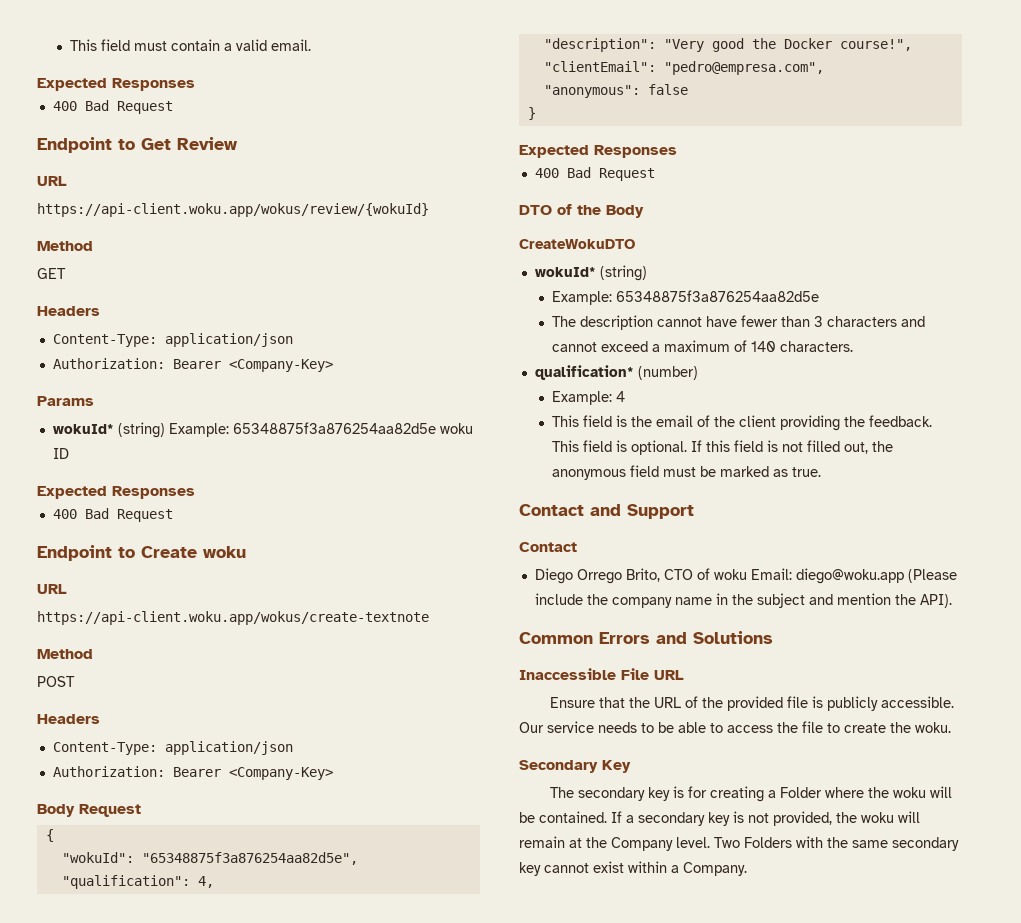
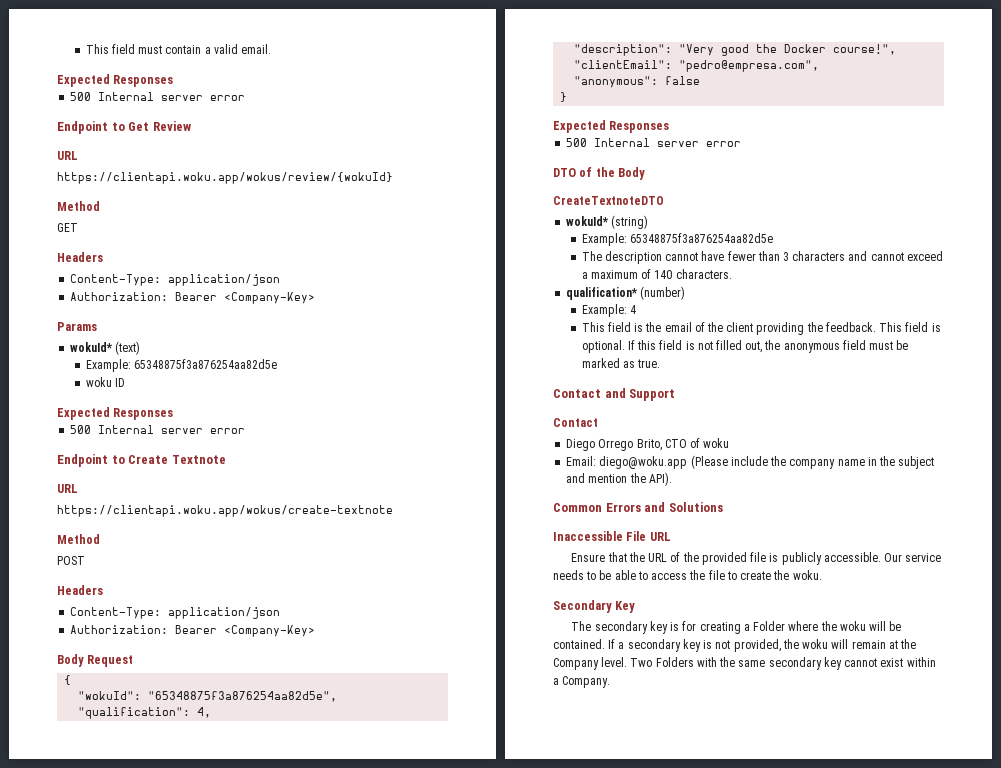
  This field must contain a valid email.
  Expected Responses
- 400 Bad Request
+ 500 Internal server error
- https://api-client.woku.app/wokus/review/{wokuId}
+ https://clientapi.woku.app/wokus/review/{wokuId}
- wokuId* (string) Example: 65348875f3a876254aa82d5e woku ID
+ wokuId* (text)
+ Example: 65348875f3a876254aa82d5e
+ woku ID
  Expected Responses
- 400 Bad Request
+ 500 Internal server error
- Endpoint to Create woku
+ Endpoint to Create Textnote
  URL
- https://api-client.woku.app/wokus/create-textnote
+ https://clientapi.woku.app/wokus/create-textnote
  }
  Expected Responses
- 400 Bad Request
+ 500 Internal server error
- CreateWokuDTO
+ CreateTextnoteDTO
- Diego Orrego Brito, CTO of woku Email: diego@woku.app (Please include the company name in the subject and mention the API).
+ Diego Orrego Brito, CTO of woku
+ Email: diego@woku.app (Please include the company name in the subject and mention the API).

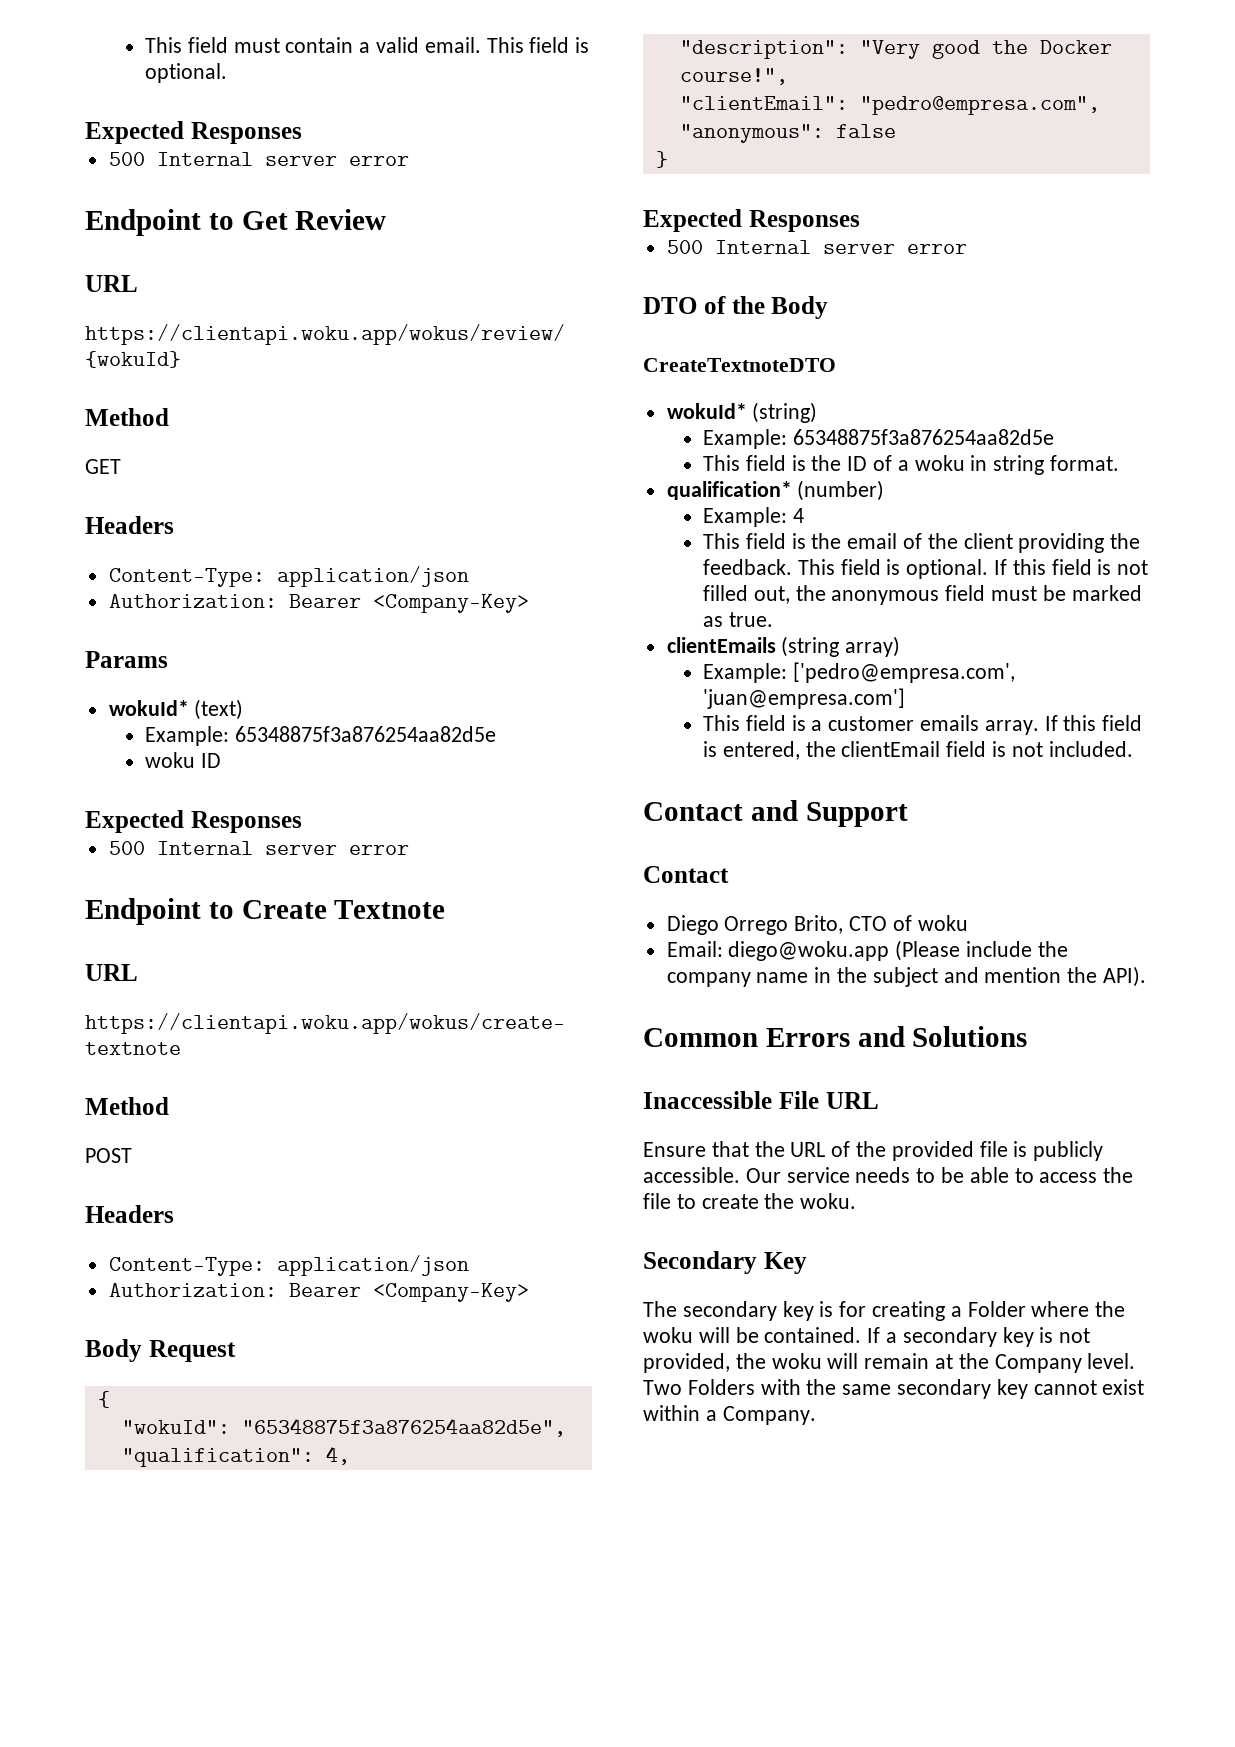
- This field must contain a valid email.
+ This field must contain a valid email. This field is optional.
- The description cannot have fewer than 3 characters and cannot exceed a maximum of 140 characters.
+ This field is the ID of a woku in string format.
+ clientEmails (string array)
+ Example: ['pedro@empresa.com', 'juan@empresa.com']
+ This field is a customer emails array. If this field is entered, the clientEmail field is not included.

